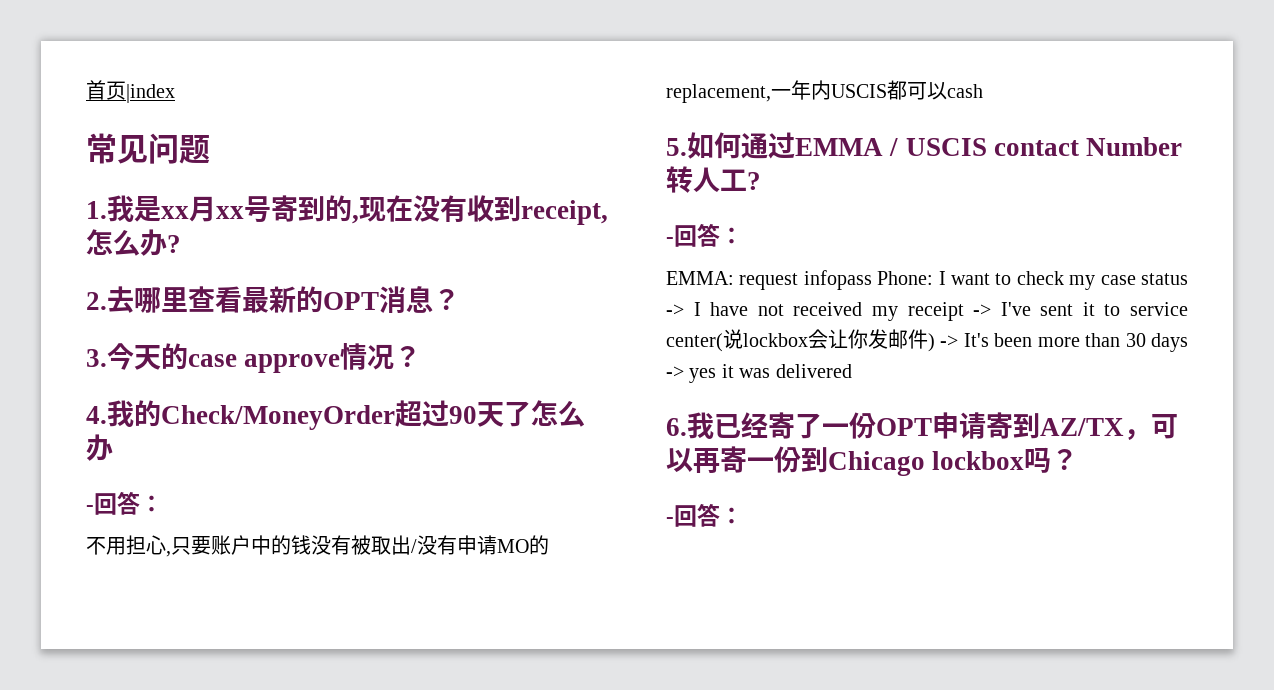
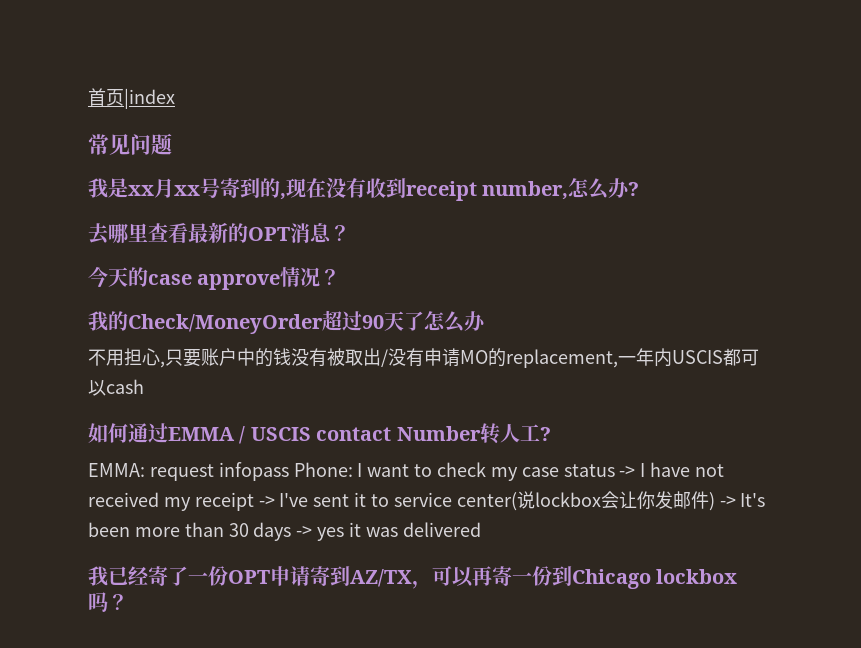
- 1.我是xx月xx号寄到的,现在没有收到receipt,怎么办?
+ 我是xx月xx号寄到的,现在没有收到receipt number,怎么办?
- 2.去哪里查看最新的OPT消息？
+ 去哪里查看最新的OPT消息？
- 3.今天的case approve情况？
+ 今天的case approve情况？
- 4.我的Check/MoneyOrder超过90天了怎么办
- -回答：
+ 我的Check/MoneyOrder超过90天了怎么办
- 5.如何通过EMMA / USCIS contact Number转人工?
- -回答：
+ 如何通过EMMA / USCIS contact Number转人工?
- 6.我已经寄了一份OPT申请寄到AZ/TX，可以再寄一份到Chicago lockbox吗？
- -回答：
+ 我已经寄了一份OPT申请寄到AZ/TX，可以再寄一份到Chicago lockbox吗？

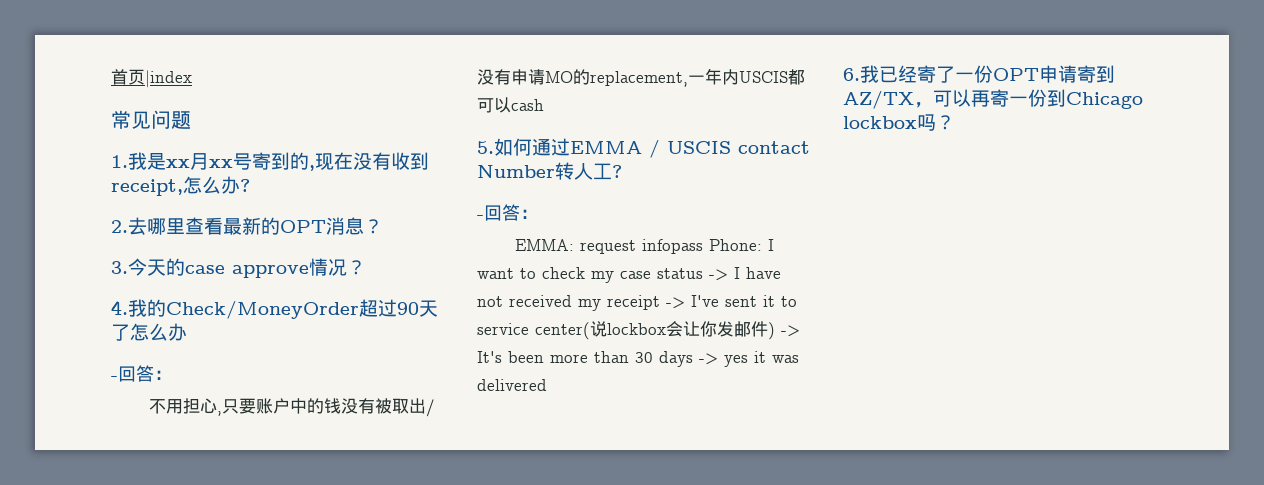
- 我是xx月xx号寄到的,现在没有收到receipt number,怎么办?
+ 1.我是xx月xx号寄到的,现在没有收到receipt,怎么办?
- 去哪里查看最新的OPT消息？
+ 2.去哪里查看最新的OPT消息？
- 今天的case approve情况？
+ 3.今天的case approve情况？
- 我的Check/MoneyOrder超过90天了怎么办
+ 4.我的Check/MoneyOrder超过90天了怎么办
+ -回答：
- 如何通过EMMA / USCIS contact Number转人工?
+ 5.如何通过EMMA / USCIS contact Number转人工?
+ -回答：
- 我已经寄了一份OPT申请寄到AZ/TX，可以再寄一份到Chicago lockbox吗？
+ 6.我已经寄了一份OPT申请寄到AZ/TX，可以再寄一份到Chicago lockbox吗？

